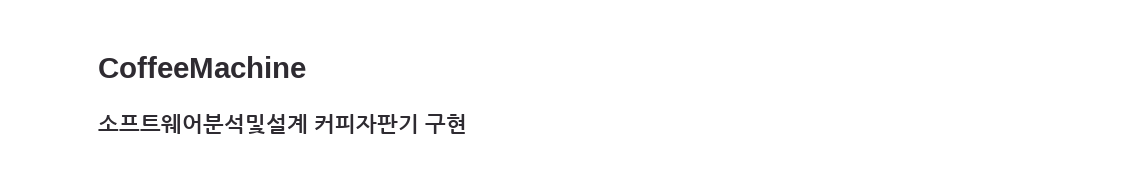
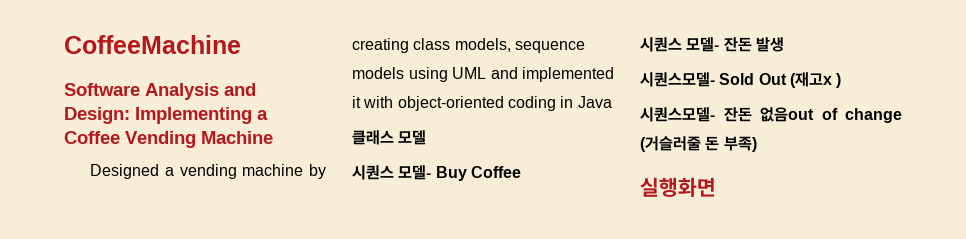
- 소프트웨어분석및설계 커피자판기 구현
+ Software Analysis and Design: Implementing a Coffee Vending Machine
+ Designed a vending machine by creating class models, sequence models using UML and implemented it with object-oriented coding in Java
+ 클래스 모델
+ 시퀀스 모델- Buy Coffee
+ 시퀀스 모델- 잔돈 발생
+ 시퀀스모델- Sold Out (재고x )
+ 시퀀스모델- 잔돈 없음out of change (거슬러줄 돈 부족)
+ 실행화면

